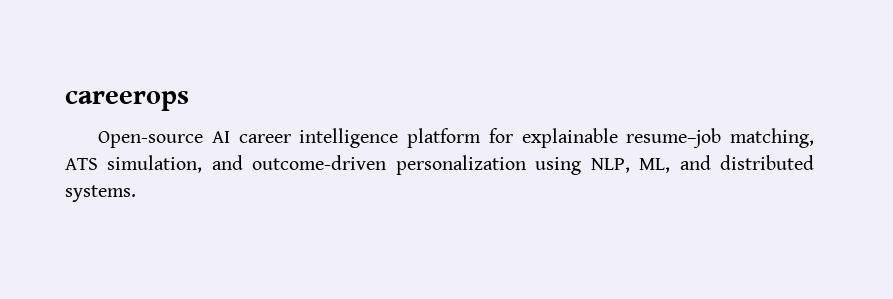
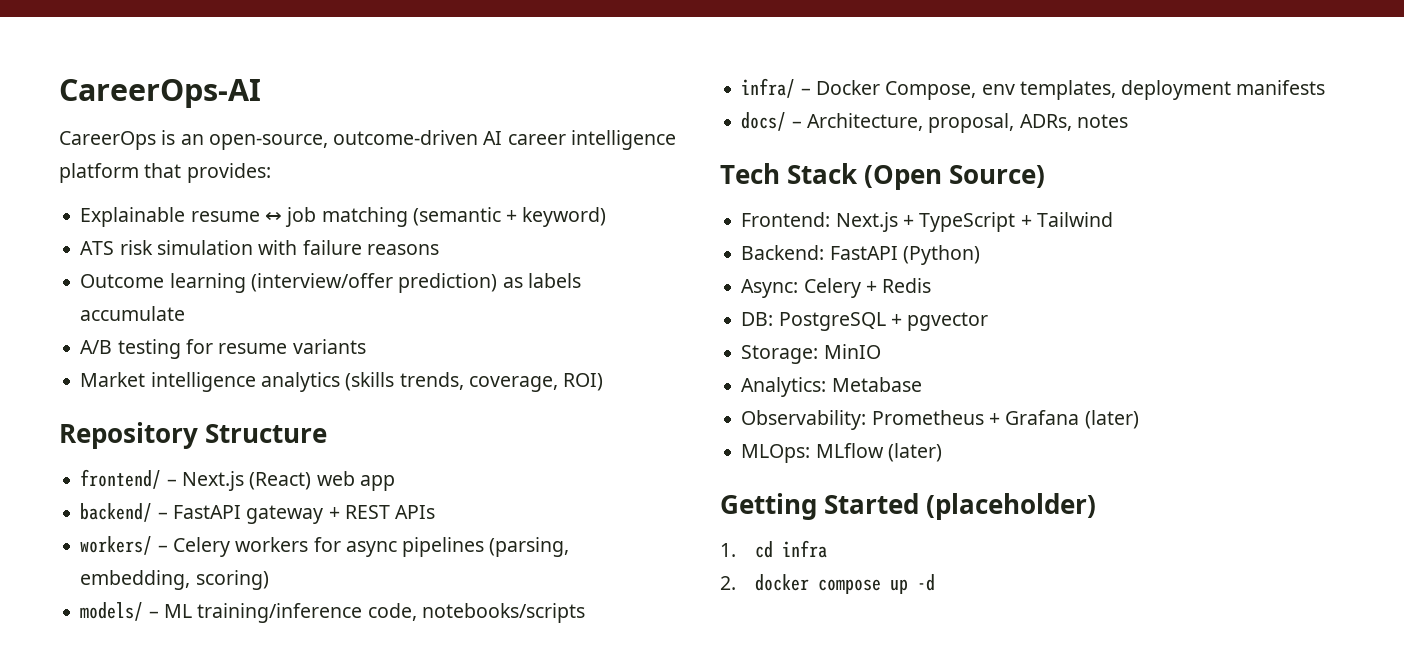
- careerops
- Open-source AI career intelligence platform for explainable resume–job matching, ATS simulation, and outcome-driven personalization using NLP, ML, and distributed systems.
+ CareerOps-AI
+ CareerOps is an open-source, outcome-driven AI career intelligence platform that provides:
+ Explainable resume ↔ job matching (semantic + keyword)
+ ATS risk simulation with failure reasons
+ Outcome learning (interview/offer prediction) as labels accumulate
+ A/B testing for resume variants
+ Market intelligence analytics (skills trends, coverage, ROI)
+ Repository Structure
+ frontend/ – Next.js (React) web app
+ backend/ – FastAPI gateway + REST APIs
+ workers/ – Celery workers for async pipelines (parsing, embedding, scoring)
+ models/ – ML training/inference code, notebooks/scripts
+ infra/ – Docker Compose, env templates, deployment manifests
+ docs/ – Architecture, proposal, ADRs, notes
+ Tech Stack (Open Source)
+ Frontend: Next.js + TypeScript + Tailwind
+ Backend: FastAPI (Python)
+ Async: Celery + Redis
+ DB: PostgreSQL + pgvector
+ Storage: MinIO
+ Analytics: Metabase
+ Observability: Prometheus + Grafana (later)
+ MLOps: MLflow (later)
+ Getting Started (placeholder)
+ 1. cd infra
+ 2. docker compose up -d

